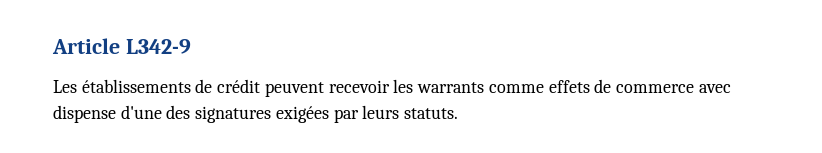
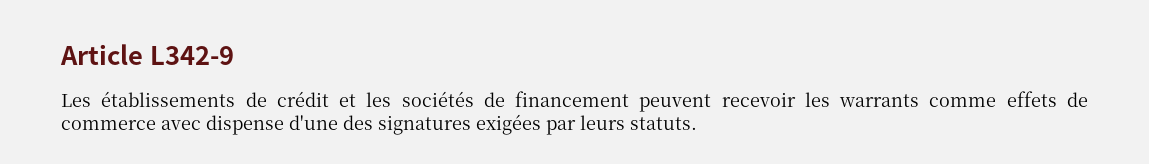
- Les établissements de crédit peuvent recevoir les warrants comme effets de commerce avec dispense d'une des signatures exigées par leurs statuts.
+ Les établissements de crédit et les sociétés de financement peuvent recevoir les warrants comme effets de commerce avec dispense d'une des signatures exigées par leurs statuts.

